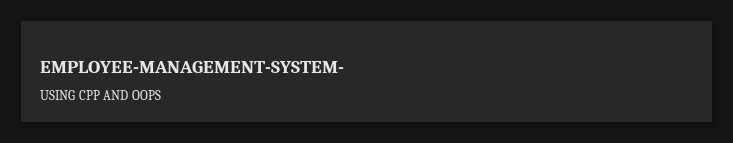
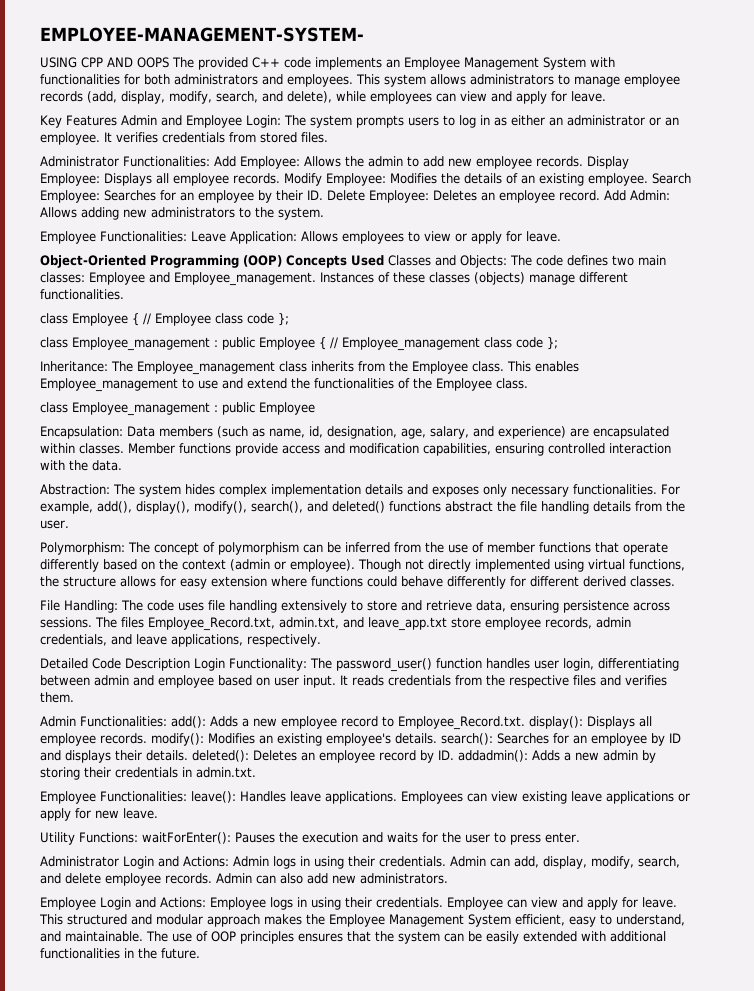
- USING CPP AND OOPS
+ USING CPP AND OOPS The provided C++ code implements an Employee Management System with functionalities for both administrators and employees. This system allows administrators to manage employee records (add, display, modify, search, and delete), while employees can view and apply for leave.
+ Key Features Admin and Employee Login: The system prompts users to log in as either an administrator or an employee. It verifies credentials from stored files.
+ Administrator Functionalities: Add Employee: Allows the admin to add new employee records. Display Employee: Displays all employee records. Modify Employee: Modifies the details of an existing employee. Search Employee: Searches for an employee by their ID. Delete Employee: Deletes an employee record. Add Admin: Allows adding new administrators to the system.
+ Employee Functionalities: Leave Application: Allows employees to view or apply for leave.
+ Object-Oriented Programming (OOP) Concepts Used Classes and Objects: The code defines two main classes: Employee and Employee_management. Instances of these classes (objects) manage different functionalities.
+ class Employee { // Employee class code };
+ class Employee_management : public Employee { // Employee_management class code };
+ Inheritance: The Employee_management class inherits from the Employee class. This enables Employee_management to use and extend the functionalities of the Employee class.
+ class Employee_management : public Employee
+ Encapsulation: Data members (such as name, id, designation, age, salary, and experience) are encapsulated within classes. Member functions provide access and modification capabilities, ensuring controlled interaction with the data.
+ Abstraction: The system hides complex implementation details and exposes only necessary functionalities. For example, add(), display(), modify(), search(), and deleted() functions abstract the file handling details from the user.
+ Polymorphism: The concept of polymorphism can be inferred from the use of member functions that operate differently based on the context (admin or employee). Though not directly implemented using virtual functions, the structure allows for easy extension where functions could behave differently for different derived classes.
+ File Handling: The code uses file handling extensively to store and retrieve data, ensuring persistence across sessions. The files Employee_Record.txt, admin.txt, and leave_app.txt store employee records, admin credentials, and leave applications, respectively.
+ Detailed Code Description Login Functionality: The password_user() function handles user login, differentiating between admin and employee based on user input. It reads credentials from the respective files and verifies them.
+ Admin Functionalities: add(): Adds a new employee record to Employee_Record.txt. display(): Displays all employee records. modify(): Modifies an existing employee's details. search(): Searches for an employee by ID and displays their details. deleted(): Deletes an employee record by ID. addadmin(): Adds a new admin by storing their credentials in admin.txt.
+ Employee Functionalities: leave(): Handles leave applications. Employees can view existing leave applications or apply for new leave.
+ Utility Functions: waitForEnter(): Pauses the execution and waits for the user to press enter.
+ Administrator Login and Actions: Admin logs in using their credentials. Admin can add, display, modify, search, and delete employee records. Admin can also add new administrators.
+ Employee Login and Actions: Employee logs in using their credentials. Employee can view and apply for leave. This structured and modular approach makes the Employee Management System efficient, easy to understand, and maintainable. The use of OOP principles ensures that the system can be easily extended with additional functionalities in the future.

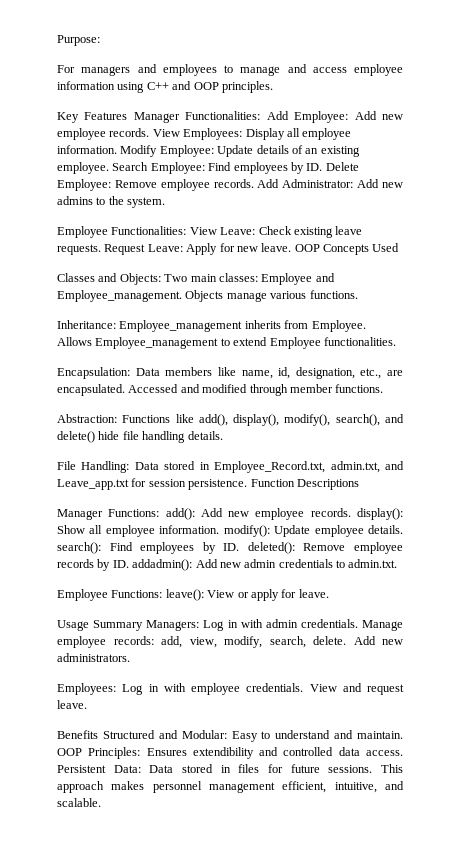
- EMPLOYEE-MANAGEMENT-SYSTEM-
- USING CPP AND OOPS The provided C++ code implements an Employee Management System with functionalities for both administrators and employees. This system allows administrators to manage employee records (add, display, modify, search, and delete), while employees can view and apply for leave.
- Key Features Admin and Employee Login: The system prompts users to log in as either an administrator or an employee. It verifies credentials from stored files.
- Administrator Functionalities: Add Employee: Allows the admin to add new employee records. Display Employee: Displays all employee records.
+ Purpose:
+ For managers and employees to manage and access employee information using C++ and OOP principles.
+ Key Features Manager Functionalities: Add Employee: Add new employee records. View Employees: Display all employee information.
- Modify Employee: Modifies the details of an existing employee.
+ Modify Employee: Update details of an existing employee.
- Search Employee: Searches for an employee by their ID. Delete Employee: Deletes an employee record. Add Admin: Allows adding new administrators to the system.
+ Search Employee: Find employees by ID. Delete Employee: Remove employee records. Add Administrator: Add new admins to the system.
- Employee Functionalities: Leave Application: Allows employees to view or apply for leave.
- Object-Oriented Programming (OOP) Concepts Used Classes and Objects: The code defines two main classes: Employee and Employee_management. Instances of these classes (objects) manage different functionalities.
- class Employee { // Employee class code };
- class Employee_management : public Employee { // Employee_management class code };
- Inheritance: The Employee_management class inherits from the Employee class. This enables Employee_management to use and extend the functionalities of the Employee class.
- class Employee_management : public Employee
- Encapsulation: Data members (such as name, id, designation, age, salary, and experience) are encapsulated within classes. Member functions provide access and modification capabilities, ensuring controlled interaction with the data.
- Abstraction: The system hides complex implementation details and exposes only necessary functionalities. For example, add(), display(), modify(), search(), and deleted() functions abstract the file handling details from the user.
- Polymorphism: The concept of polymorphism can be inferred from the use of member functions that operate differently based on the context (admin or employee). Though not directly implemented using virtual functions, the structure allows for easy extension where functions could behave differently for different derived classes.
- File Handling: The code uses file handling extensively to store and retrieve data, ensuring persistence across sessions. The files Employee_Record.txt, admin.txt, and leave_app.txt store employee records, admin credentials, and leave applications, respectively.
- Detailed Code Description Login Functionality: The password_user() function handles user login, differentiating between admin and employee based on user input. It reads credentials from the respective files and verifies them.
- Admin Functionalities: add(): Adds a new employee record to Employee_Record.txt. display(): Displays all employee records. modify(): Modifies an existing employee's details. search(): Searches for an employee by ID and displays their details. deleted(): Deletes an employee record by ID. addadmin(): Adds a new admin by storing their credentials in admin.txt.
- Employee Functionalities: leave(): Handles leave applications. Employees can view existing leave applications or apply for new leave.
- Utility Functions: waitForEnter(): Pauses the execution and waits for the user to press enter.
- Administrator Login and Actions: Admin logs in using their credentials. Admin can add, display, modify, search, and delete employee records. Admin can also add new administrators.
- Employee Login and Actions: Employee logs in using their credentials. Employee can view and apply for leave. This structured and modular approach makes the Employee Management System efficient, easy to understand, and maintainable. The use of OOP principles ensures that the system can be easily extended with additional functionalities in the future.
+ Employee Functionalities: View Leave: Check existing leave requests. Request Leave: Apply for new leave. OOP Concepts Used
+ Classes and Objects: Two main classes: Employee and Employee_management. Objects manage various functions.
+ Inheritance: Employee_management inherits from Employee. Allows Employee_management to extend Employee functionalities.
+ Encapsulation: Data members like name, id, designation, etc., are encapsulated. Accessed and modified through member functions.
+ Abstraction: Functions like add(), display(), modify(), search(), and delete() hide file handling details.
+ File Handling: Data stored in Employee_Record.txt, admin.txt, and Leave_app.txt for session persistence. Function Descriptions
+ Manager Functions: add(): Add new employee records. display(): Show all employee information. modify(): Update employee details. search(): Find employees by ID. deleted(): Remove employee records by ID. addadmin(): Add new admin credentials to admin.txt.
+ Employee Functions: leave(): View or apply for leave.
+ Usage Summary Managers: Log in with admin credentials. Manage employee records: add, view, modify, search, delete. Add new administrators.
+ Employees: Log in with employee credentials. View and request leave.
+ Benefits Structured and Modular: Easy to understand and maintain. OOP Principles: Ensures extendibility and controlled data access. Persistent Data: Data stored in files for future sessions. This approach makes personnel management efficient, intuitive, and scalable.

